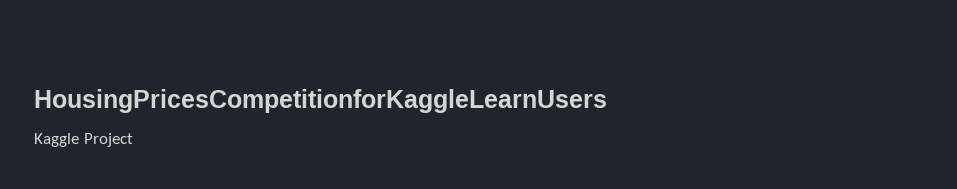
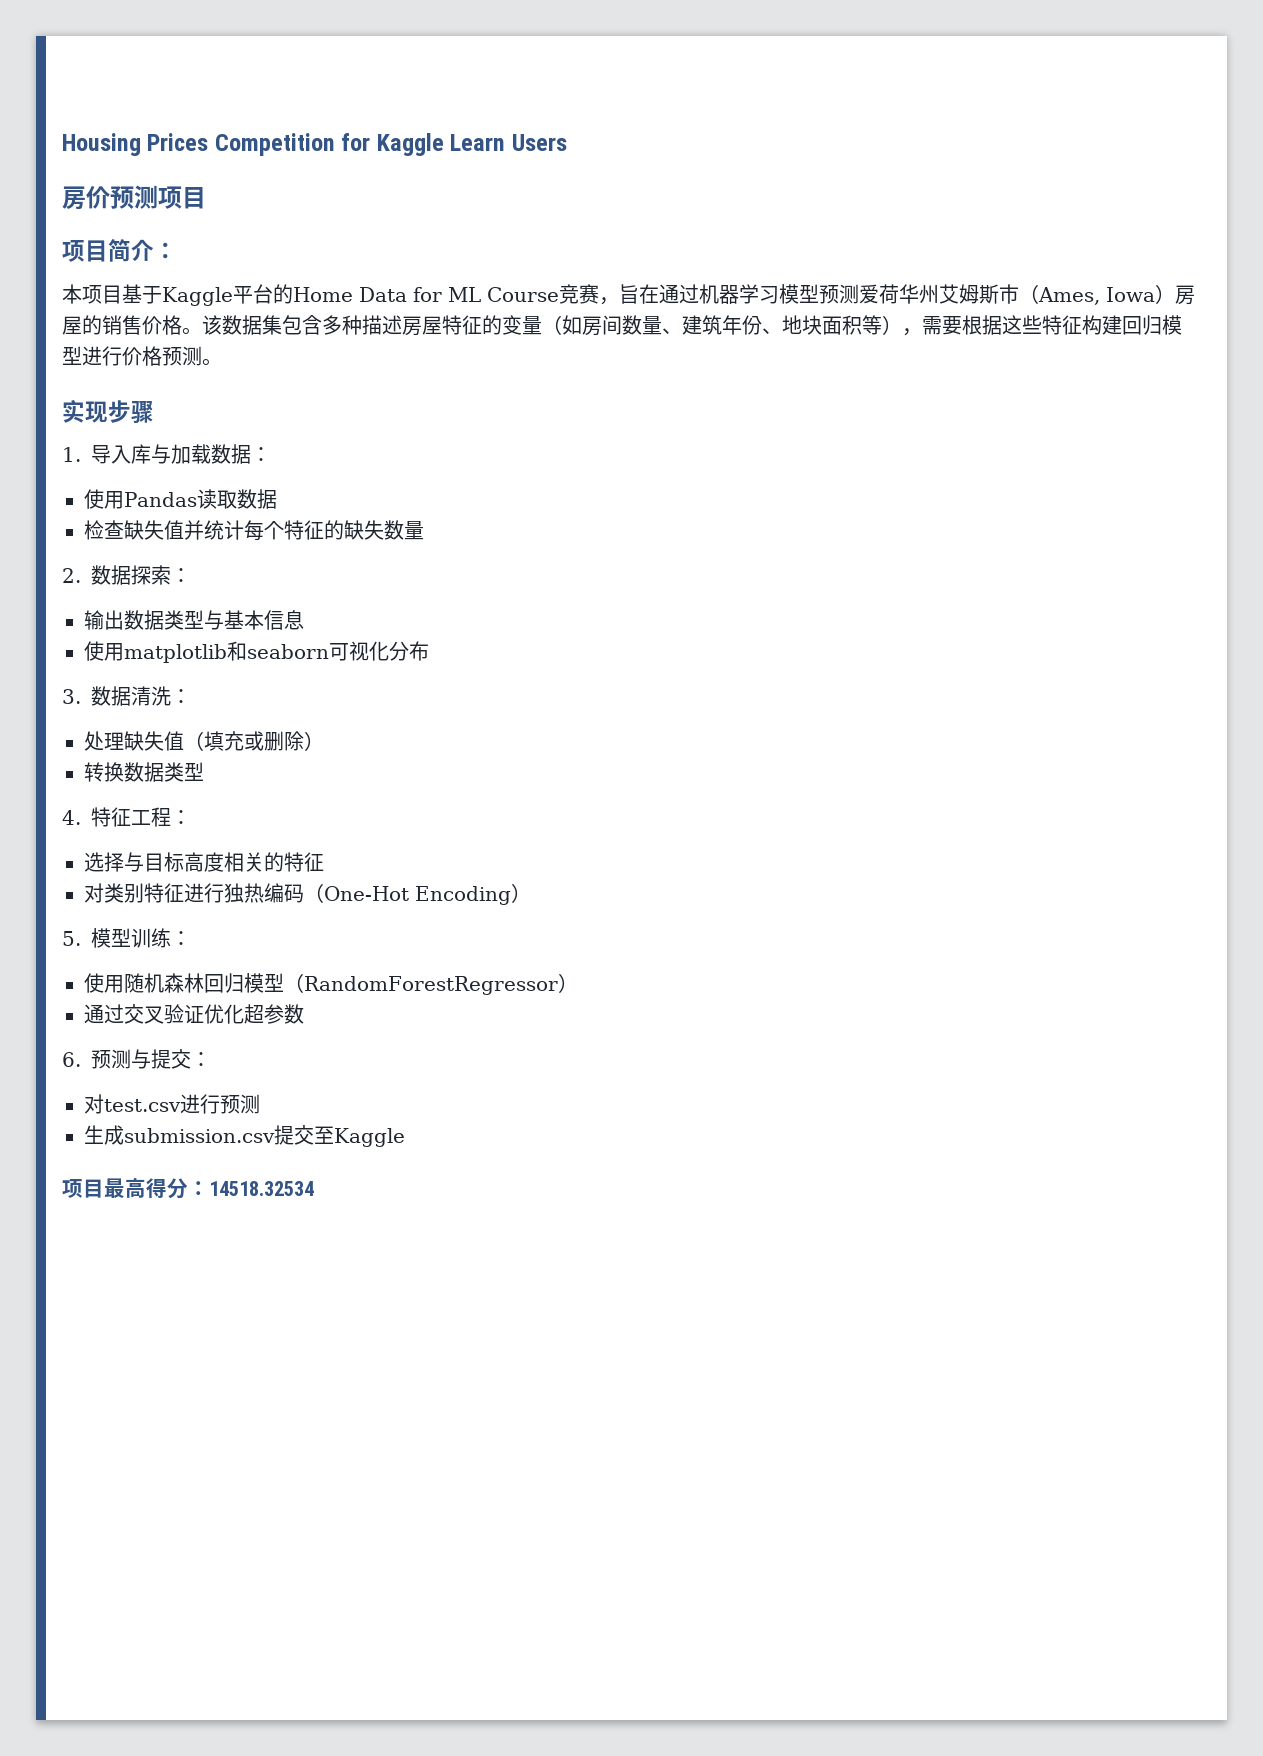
- HousingPricesCompetitionforKaggleLearnUsers
- Kaggle Project
+ Housing Prices Competition for Kaggle Learn Users
+ 房价预测项目
+ 项目简介：
+ 本项目基于Kaggle平台的Home Data for ML Course竞赛，旨在通过机器学习模型预测爱荷华州艾姆斯市（Ames, Iowa）房屋的销售价格。该数据集包含多种描述房屋特征的变量（如房间数量、建筑年份、地块面积等），需要根据这些特征构建回归模型进行价格预测。
+ 实现步骤
+ 1.导入库与加载数据：
+ 使用Pandas读取数据
+ 检查缺失值并统计每个特征的缺失数量
+ 2.数据探索：
+ 输出数据类型与基本信息
+ 使用matplotlib和seaborn可视化分布
+ 3.数据清洗：
+ 处理缺失值（填充或删除）
+ 转换数据类型
+ 4.特征工程：
+ 选择与目标高度相关的特征
+ 对类别特征进行独热编码（One-Hot Encoding）
+ 5.模型训练：
+ 使用随机森林回归模型（RandomForestRegressor）
+ 通过交叉验证优化超参数
+ 6.预测与提交：
+ 对test.csv进行预测
+ 生成submission.csv提交至Kaggle
+ 项目最高得分：14518.32534

